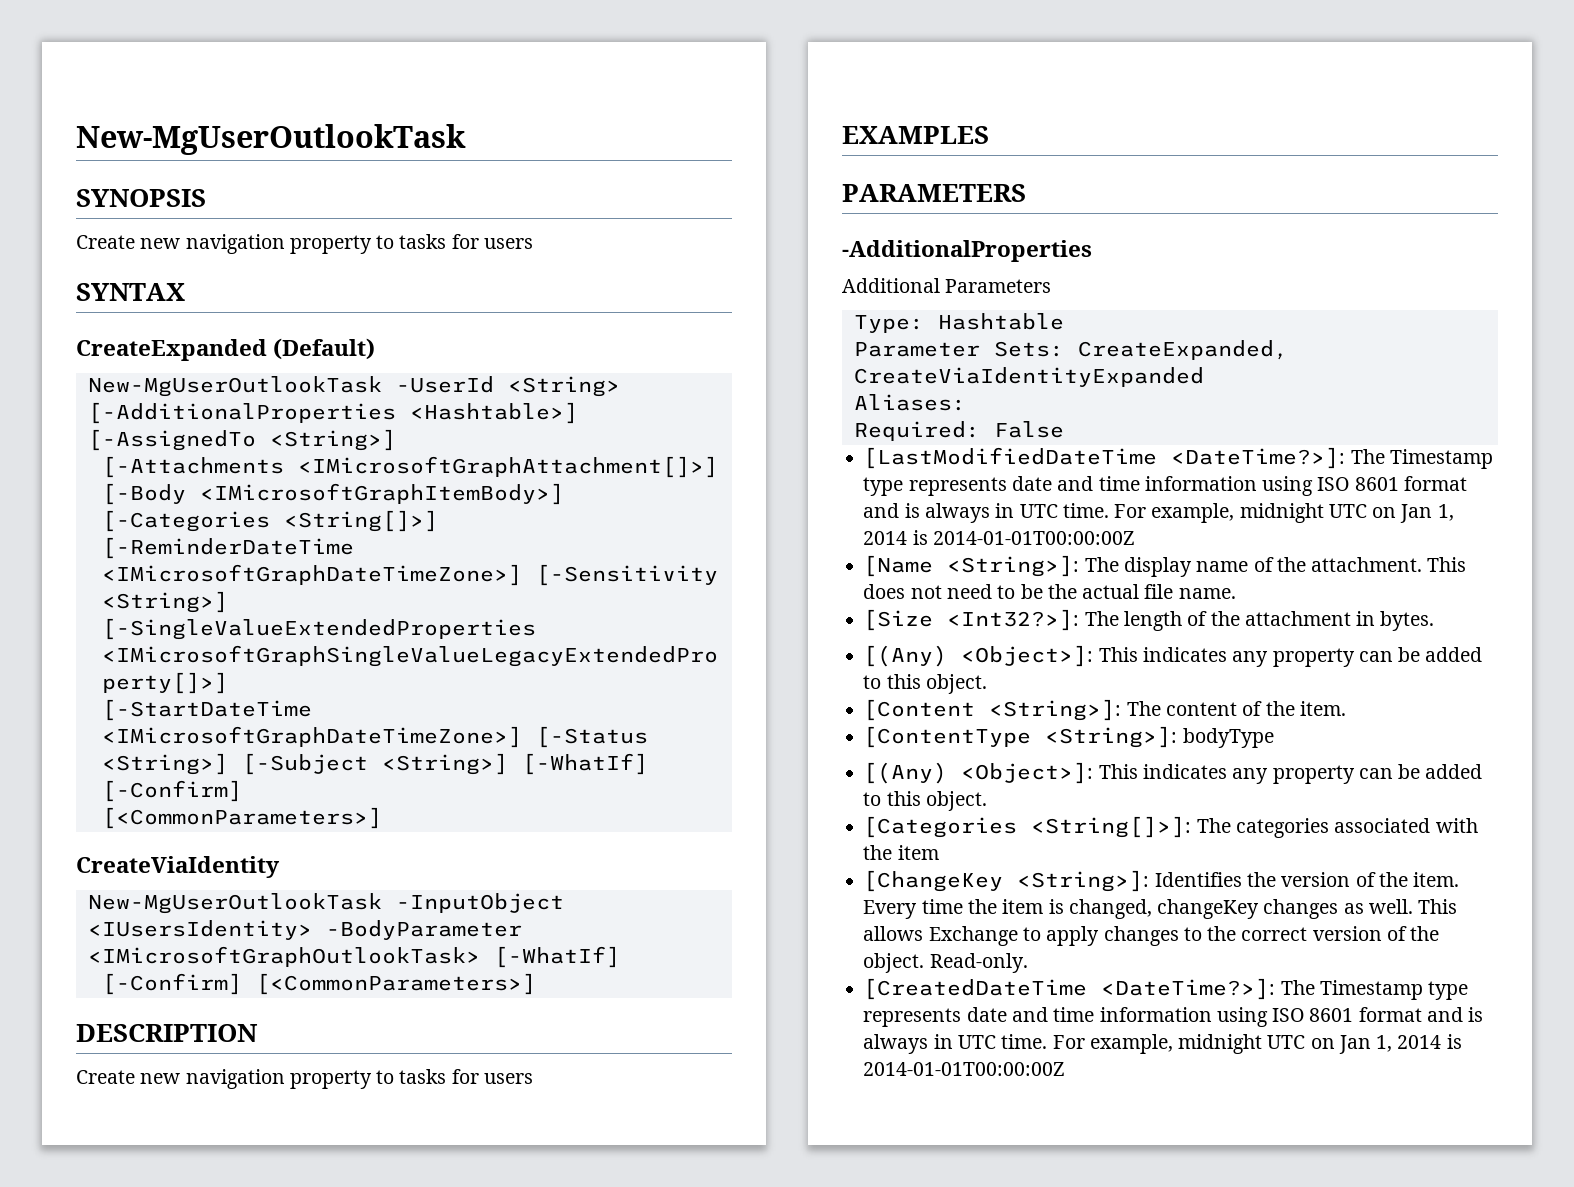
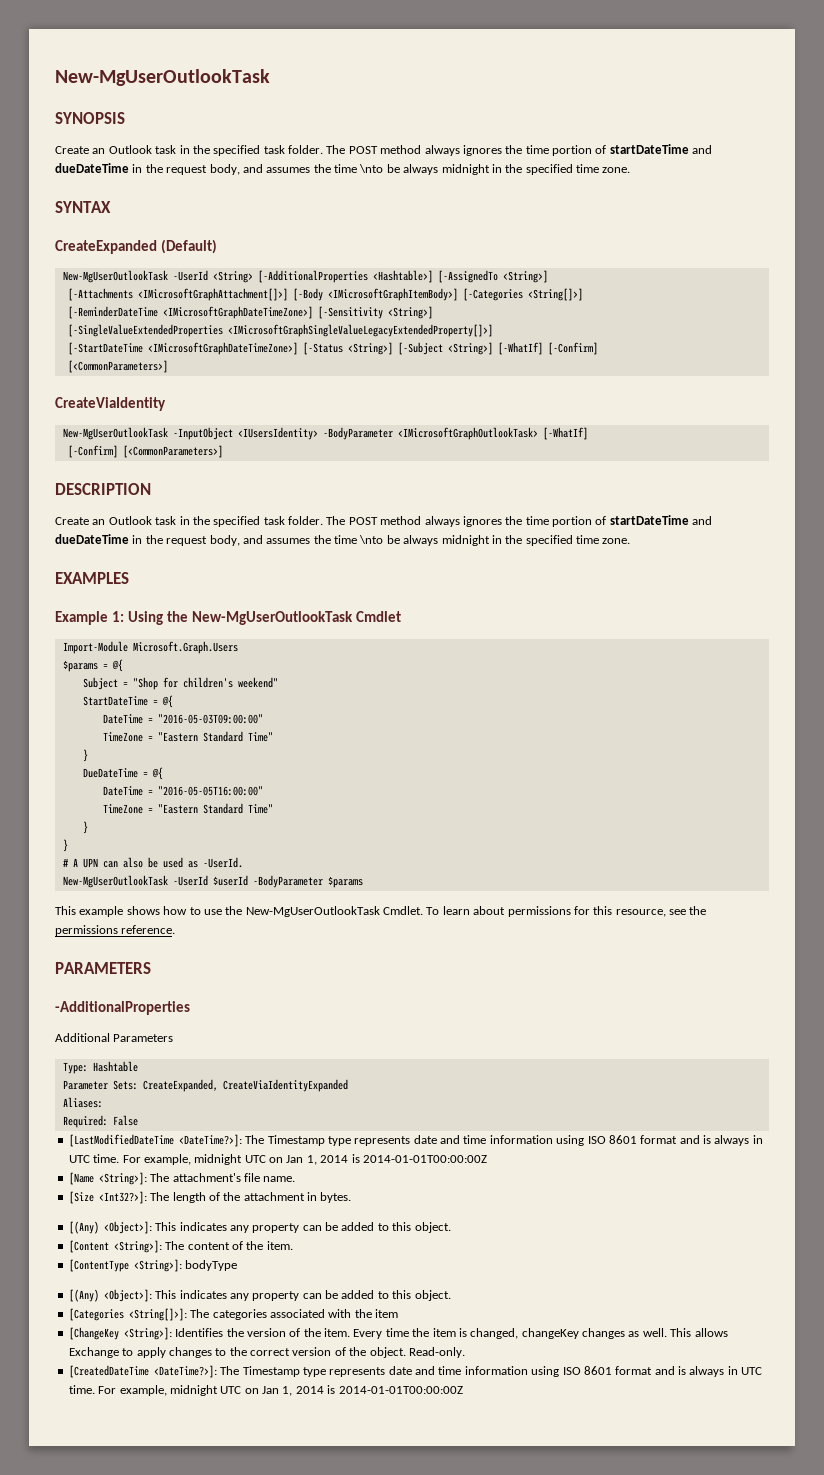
  SYNOPSIS
- Create new navigation property to tasks for users
+ Create an Outlook task in the specified task folder. The POST method always ignores the time portion of startDateTime and dueDateTime in the request body, and assumes the time \nto be always midnight in the specified time zone.
  DESCRIPTION
- Create new navigation property to tasks for users
+ Create an Outlook task in the specified task folder. The POST method always ignores the time portion of startDateTime and dueDateTime in the request body, and assumes the time \nto be always midnight in the specified time zone.
  EXAMPLES
+ Example 1: Using the New-MgUserOutlookTask Cmdlet
+ Import-Module Microsoft.Graph.Users
+ $params = @{
+ Subject = "Shop for children's weekend"
+ StartDateTime = @{
+ DateTime = "2016-05-03T09:00:00"
+ TimeZone = "Eastern Standard Time"
+ }
+ DueDateTime = @{
+ DateTime = "2016-05-05T16:00:00"
+ TimeZone = "Eastern Standard Time"
+ }
+ }
+ # A UPN can also be used as -UserId.
+ New-MgUserOutlookTask -UserId $userId -BodyParameter $params
+ This example shows how to use the New-MgUserOutlookTask Cmdlet. To learn about permissions for this resource, see the permissions reference.
- [Name <String>]: The display name of the attachment. This does not need to be the actual file name.
+ [Name <String>]: The attachment's file name.

